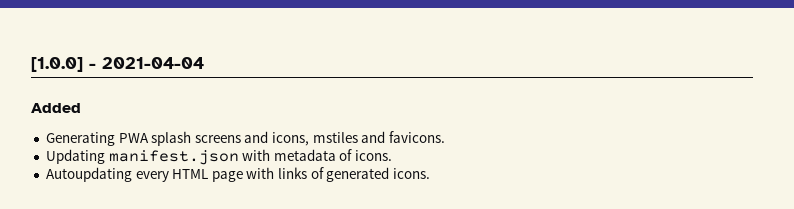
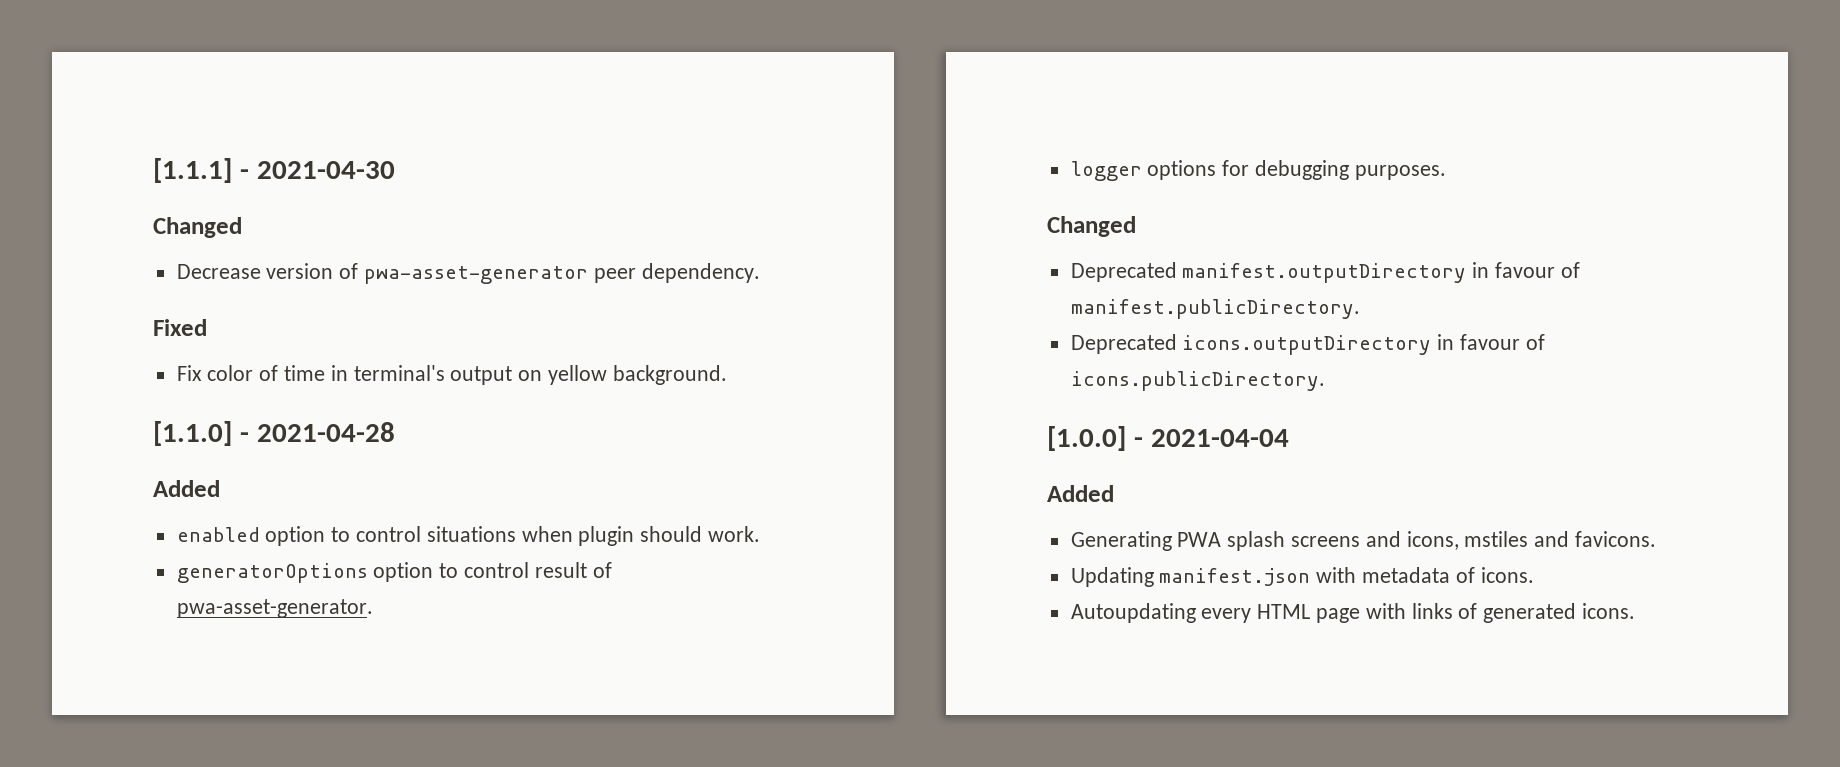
+ [1.1.1] - 2021-04-30
+ Changed
+ Decrease version of pwa-asset-generator peer dependency.
+ Fixed
+ Fix color of time in terminal's output on yellow background.
+ [1.1.0] - 2021-04-28
+ Added
+ enabled option to control situations when plugin should work.
+ generatorOptions option to control result of pwa-asset-generator.
+ logger options for debugging purposes.
+ Changed
+ Deprecated manifest.outputDirectory in favour of manifest.publicDirectory.
+ Deprecated icons.outputDirectory in favour of icons.publicDirectory.

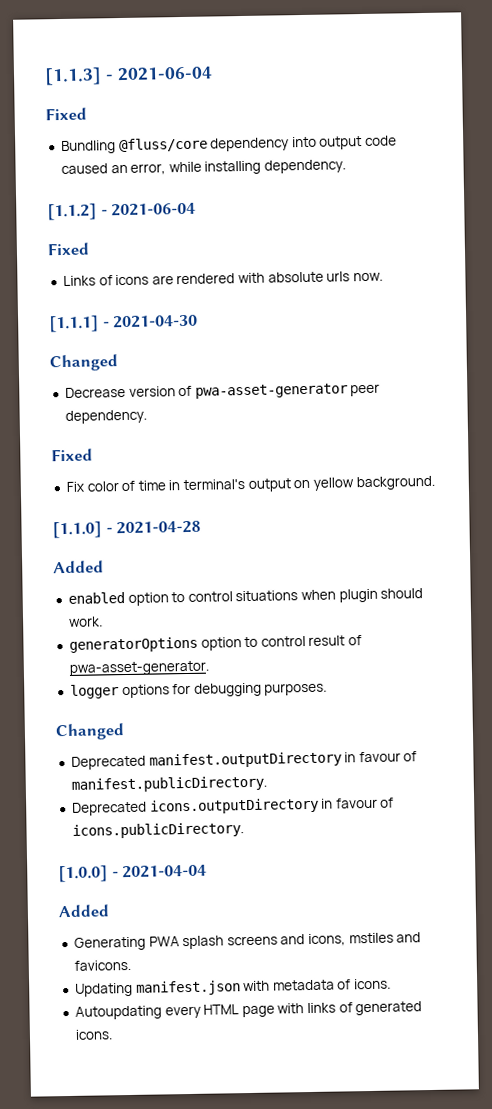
+ [1.1.3] - 2021-06-04
+ Fixed
+ Bundling @fluss/core dependency into output code caused an error, while installing dependency.
+ [1.1.2] - 2021-06-04
+ Fixed
+ Links of icons are rendered with absolute urls now.

